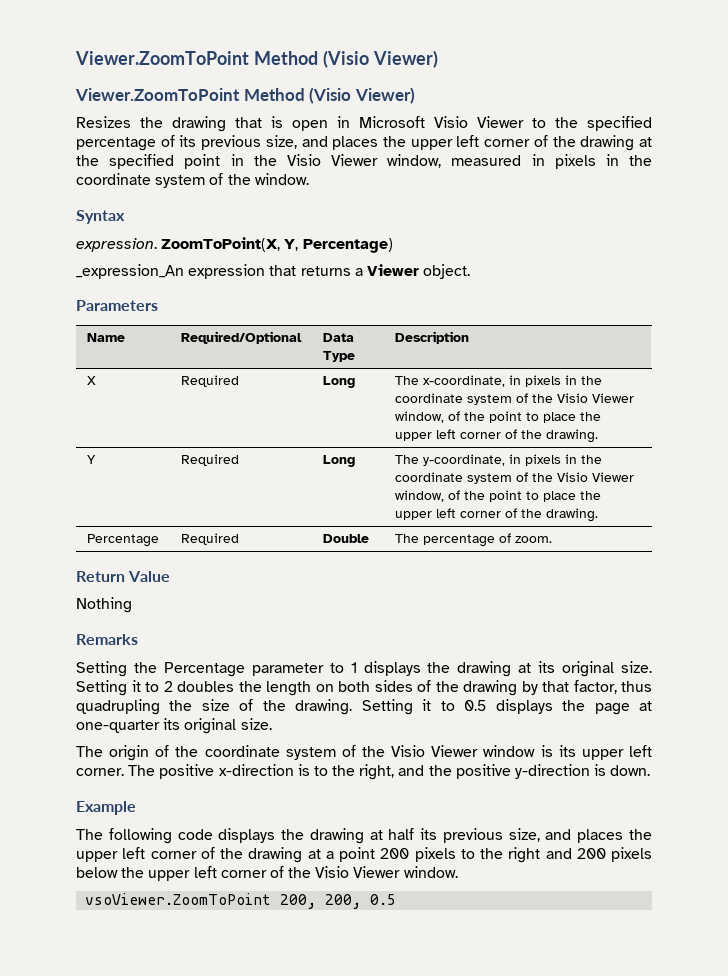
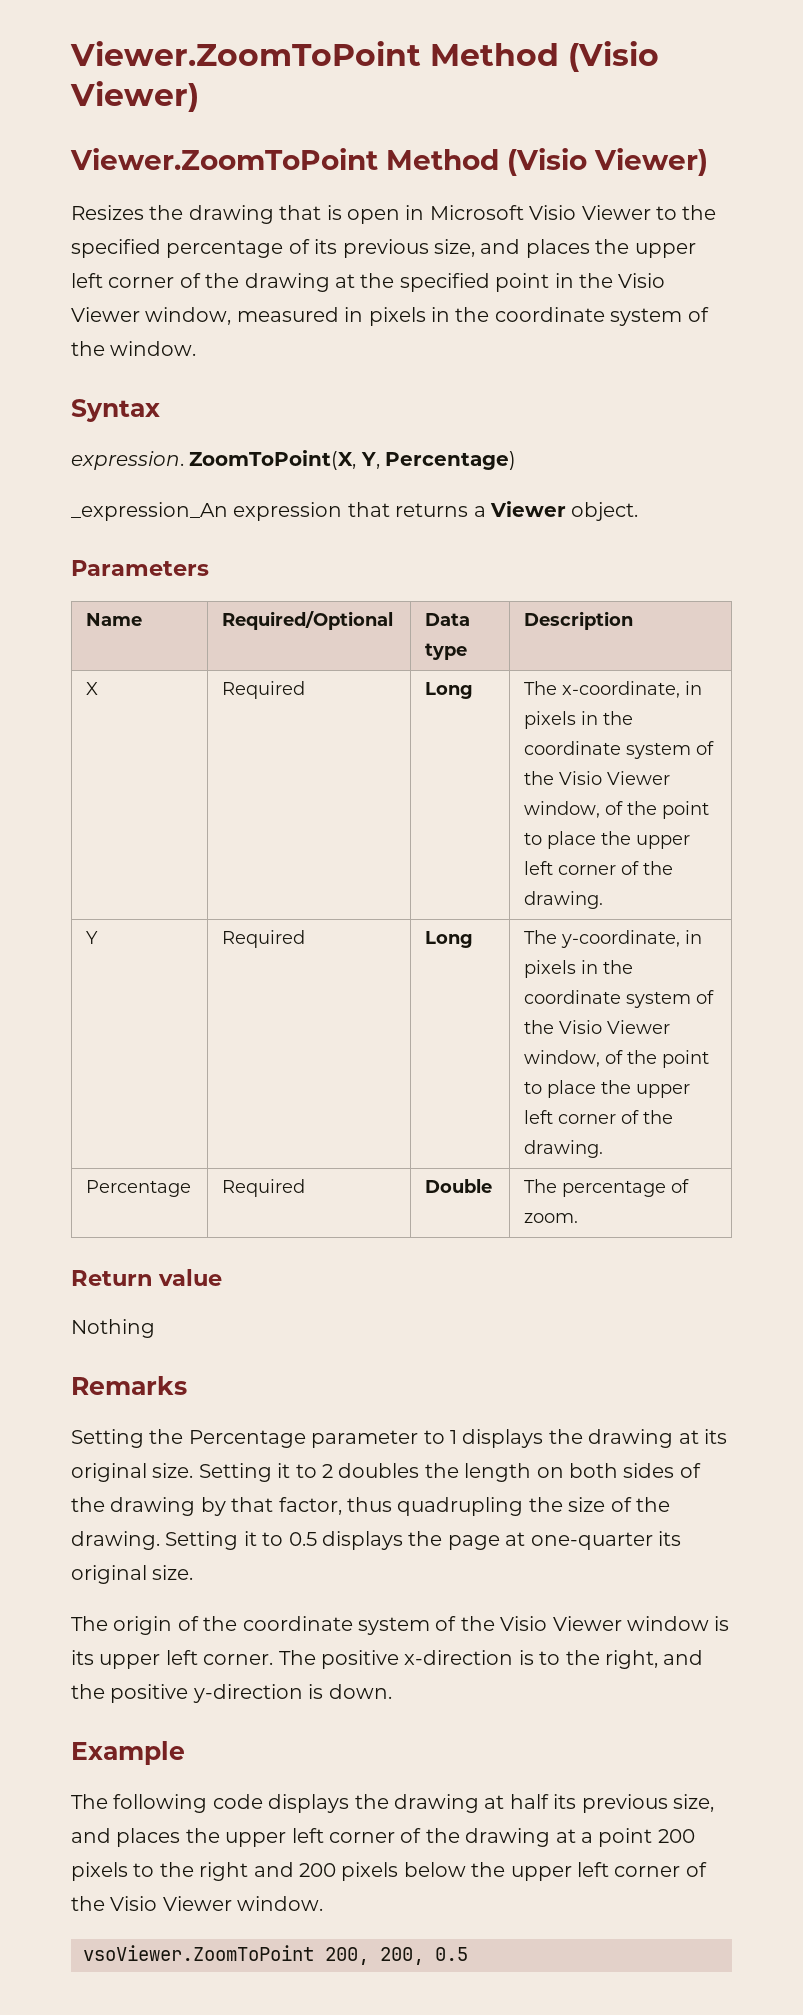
- Name | Required/Optional | Data Type | Description
+ Name | Required/Optional | Data type | Description
- Return Value
+ Return value

